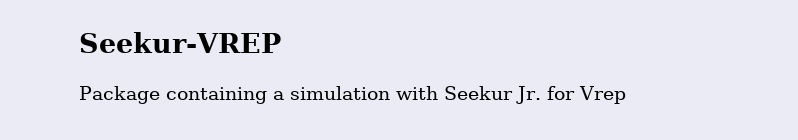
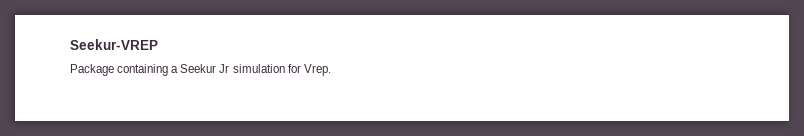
- Package containing a simulation with Seekur Jr. for Vrep
+ Package containing a Seekur Jr simulation for Vrep.

